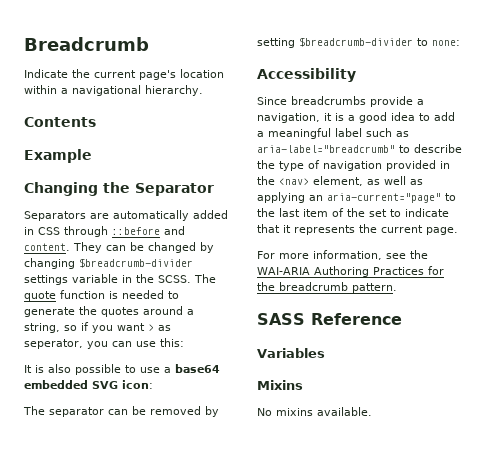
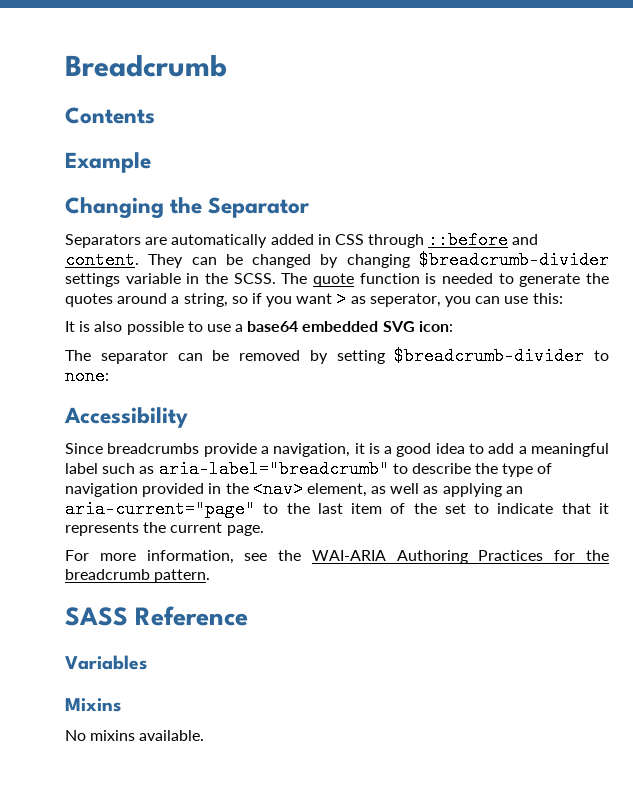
- Indicate the current page's location within a navigational hierarchy.

